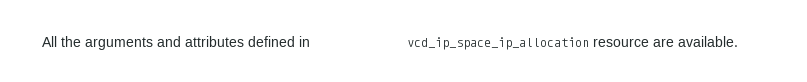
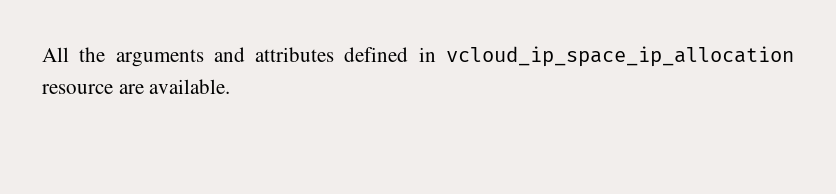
- All the arguments and attributes defined in vcd_ip_space_ip_allocation resource are available.
+ All the arguments and attributes defined in vcloud_ip_space_ip_allocation resource are available.

